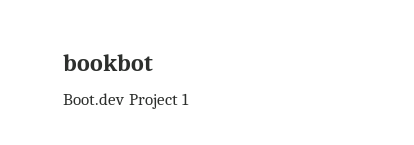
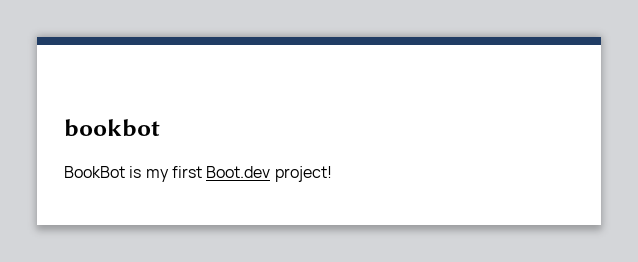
- Boot.dev Project 1
+ BookBot is my first Boot.dev project!

